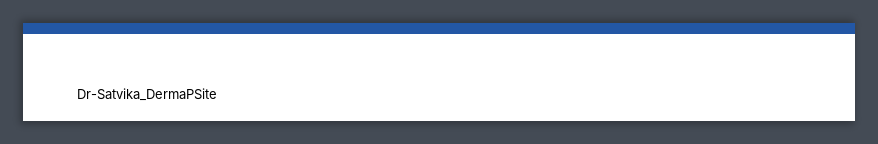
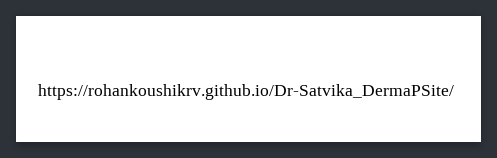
- Dr-Satvika_DermaPSite
+ https://rohankoushikrv.github.io/Dr-Satvika_DermaPSite/

